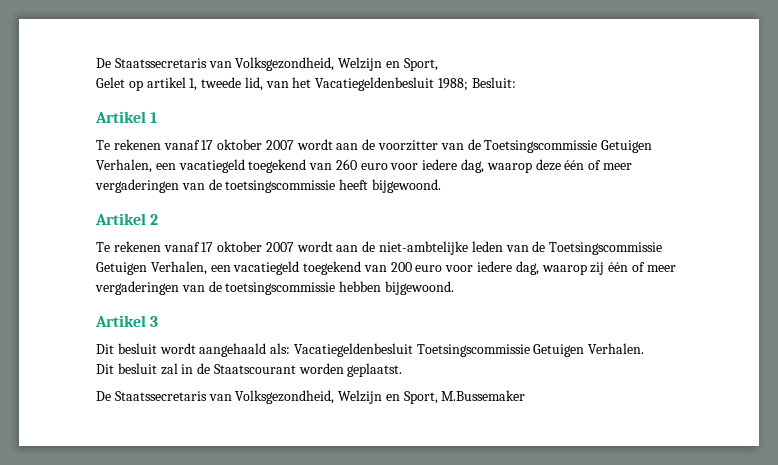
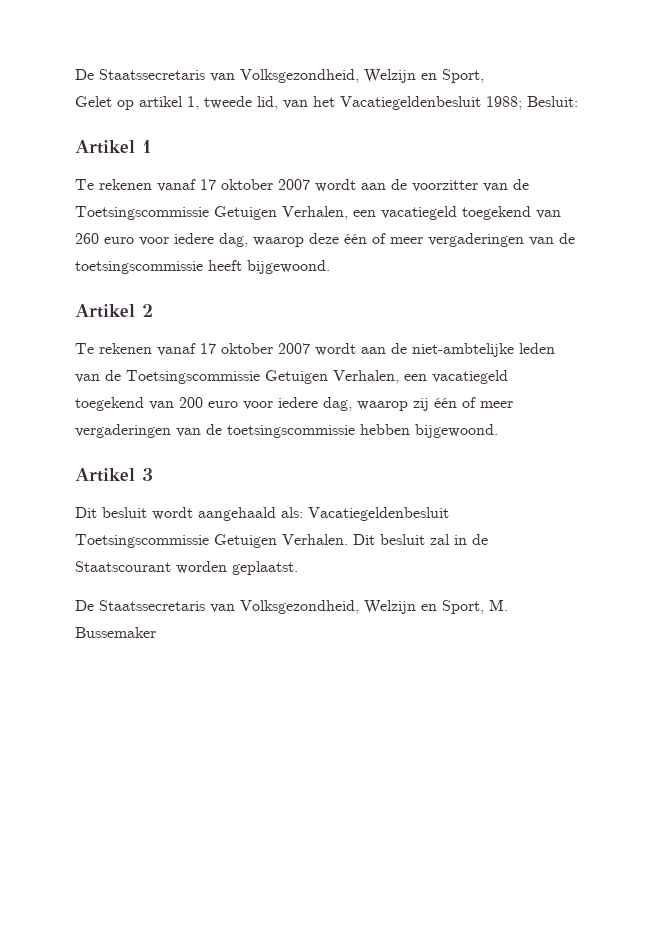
- Dit besluit wordt aangehaald als: Vacatiegeldenbesluit Toetsingscommissie Getuigen Verhalen.
- Dit besluit zal in de Staatscourant worden geplaatst.
+ Dit besluit wordt aangehaald als: Vacatiegeldenbesluit Toetsingscommissie Getuigen Verhalen. Dit besluit zal in de Staatscourant worden geplaatst.
- De Staatssecretaris van Volksgezondheid, Welzijn en Sport, M.Bussemaker
+ De Staatssecretaris van Volksgezondheid, Welzijn en Sport, M. Bussemaker

